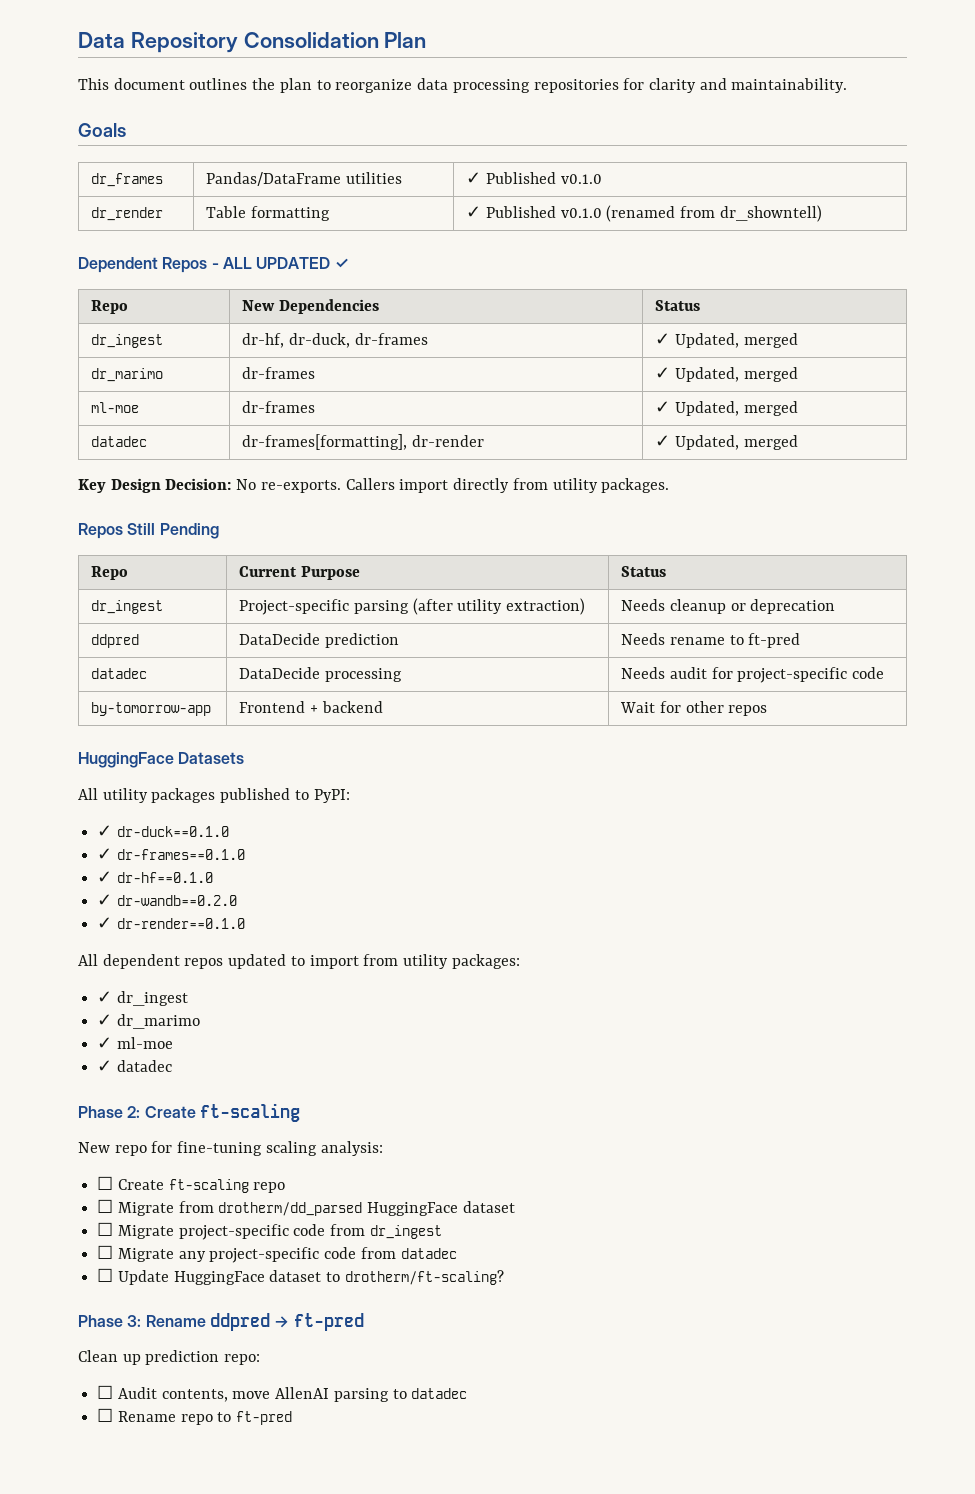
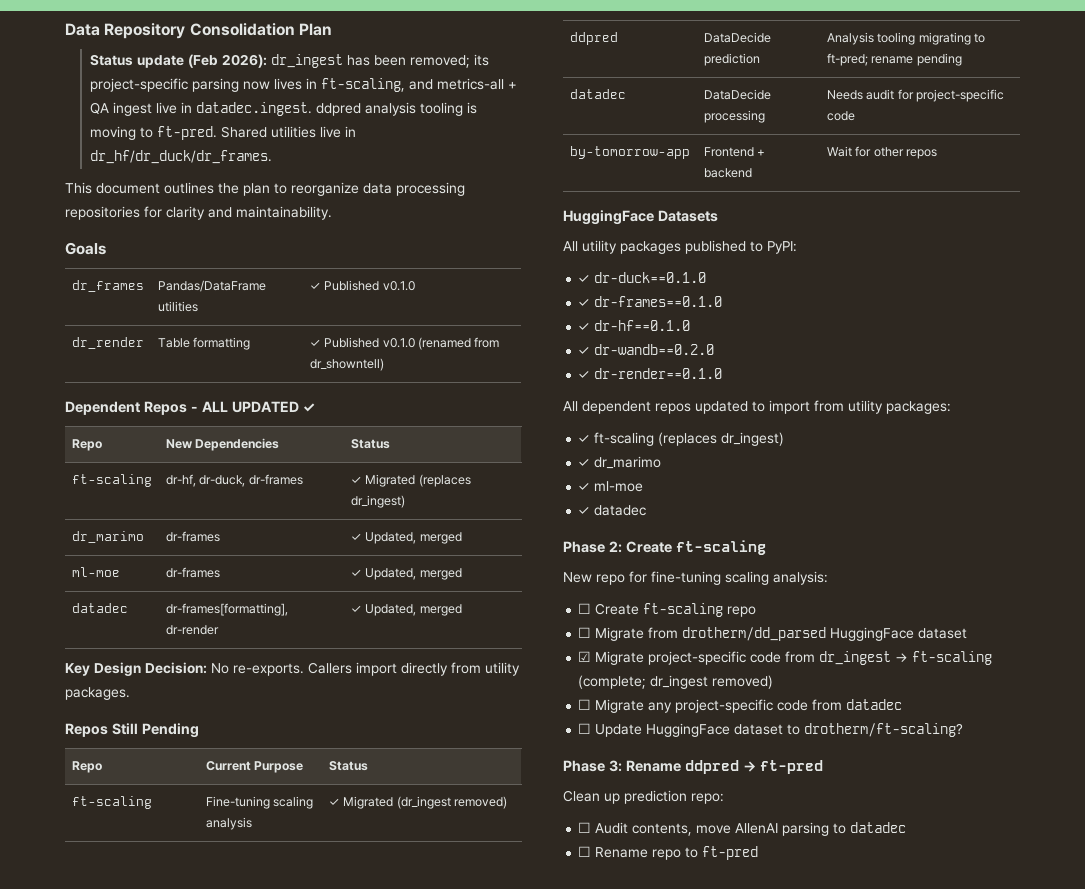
+ Status update (Feb 2026): dr_ingest has been removed; its project-specific parsing now lives in ft-scaling, and metrics-all + QA ingest live in datadec.ingest. ddpred analysis tooling is moving to ft-pred. Shared utilities live in dr_hf/dr_duck/dr_frames.
- dr_ingest | dr-hf, dr-duck, dr-frames | ✓ Updated, merged
+ ft-scaling | dr-hf, dr-duck, dr-frames | ✓ Migrated (replaces dr_ingest)
- dr_ingest | Project-specific parsing (after utility extraction) | Needs cleanup or deprecation
- ddpred | DataDecide prediction | Needs rename to ft-pred
+ ft-scaling | Fine-tuning scaling analysis | ✓ Migrated (dr_ingest removed)
+ ddpred | DataDecide prediction | Analysis tooling migrating to ft-pred; rename pending
- ✓ dr_ingest
+ ✓ ft-scaling (replaces dr_ingest)
- ☐ Migrate project-specific code from dr_ingest
+ ☑ Migrate project-specific code from dr_ingest → ft-scaling (complete; dr_ingest removed)

